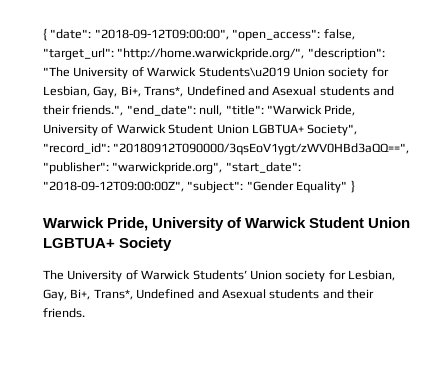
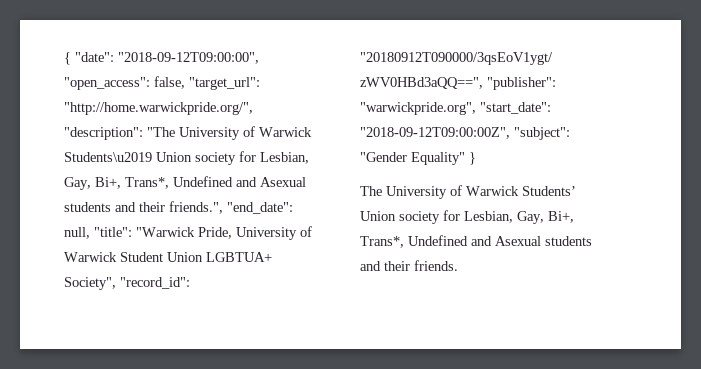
- Warwick Pride, University of Warwick Student Union LGBTUA+ Society

